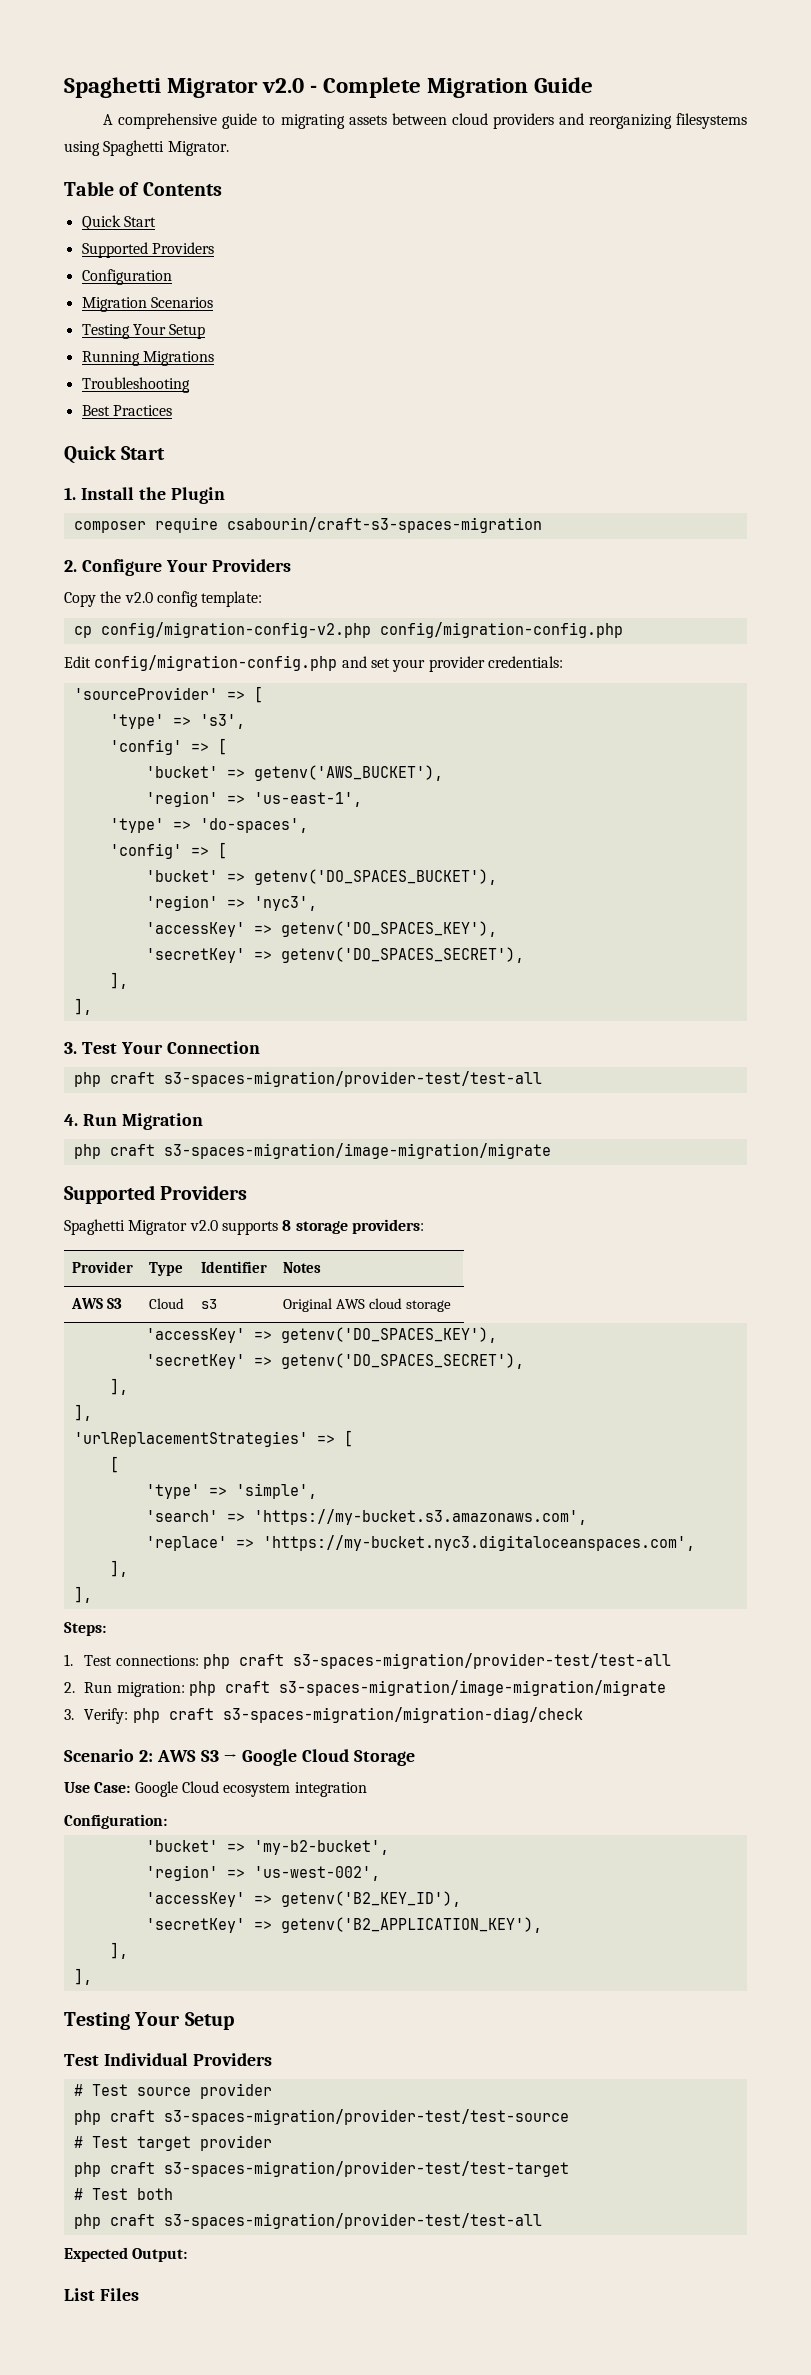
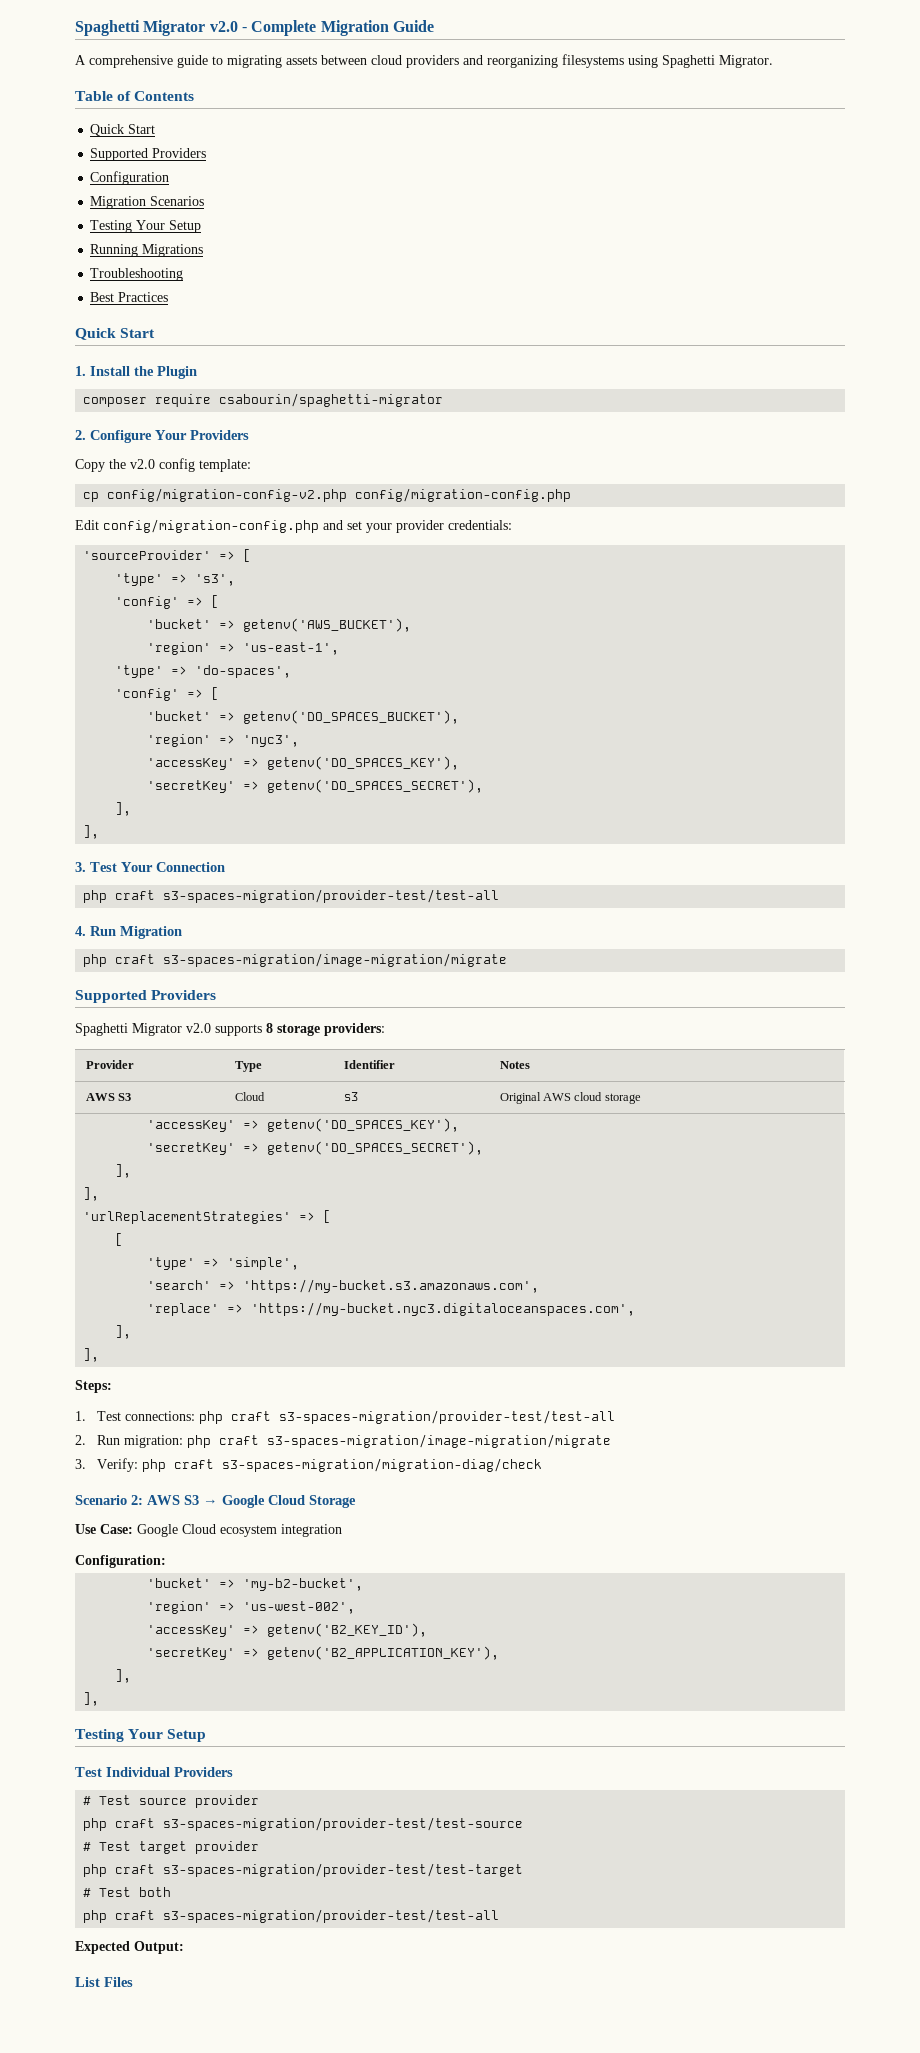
- composer require csabourin/craft-s3-spaces-migration
+ composer require csabourin/spaghetti-migrator

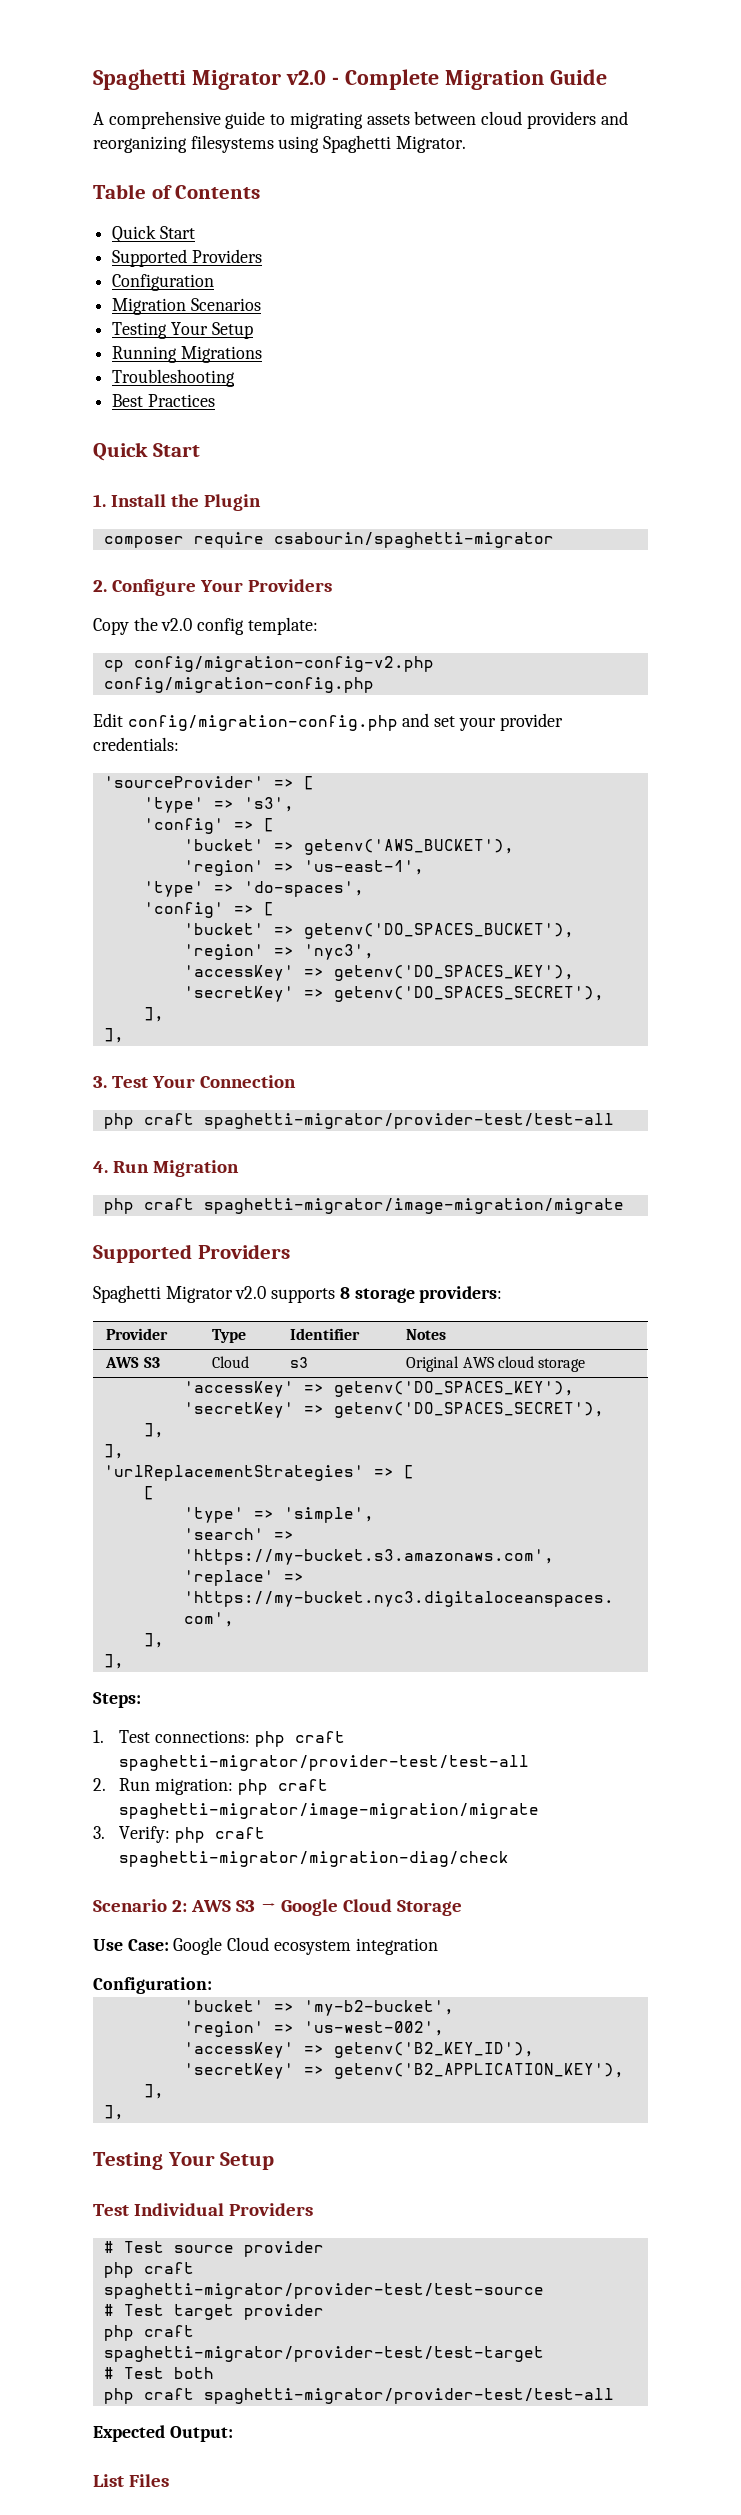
  3. Test Your Connection
- php craft s3-spaces-migration/provider-test/test-all
+ php craft spaghetti-migrator/provider-test/test-all
  4. Run Migration
- php craft s3-spaces-migration/image-migration/migrate
+ php craft spaghetti-migrator/image-migration/migrate
- 1. Test connections: php craft s3-spaces-migration/provider-test/test-all
+ 1. Test connections: php craft spaghetti-migrator/provider-test/test-all
- 2. Run migration: php craft s3-spaces-migration/image-migration/migrate
+ 2. Run migration: php craft spaghetti-migrator/image-migration/migrate
- 3. Verify: php craft s3-spaces-migration/migration-diag/check
+ 3. Verify: php craft spaghetti-migrator/migration-diag/check
- php craft s3-spaces-migration/provider-test/test-source
+ php craft spaghetti-migrator/provider-test/test-source
- php craft s3-spaces-migration/provider-test/test-target
+ php craft spaghetti-migrator/provider-test/test-target
  # Test both
- php craft s3-spaces-migration/provider-test/test-all
+ php craft spaghetti-migrator/provider-test/test-all

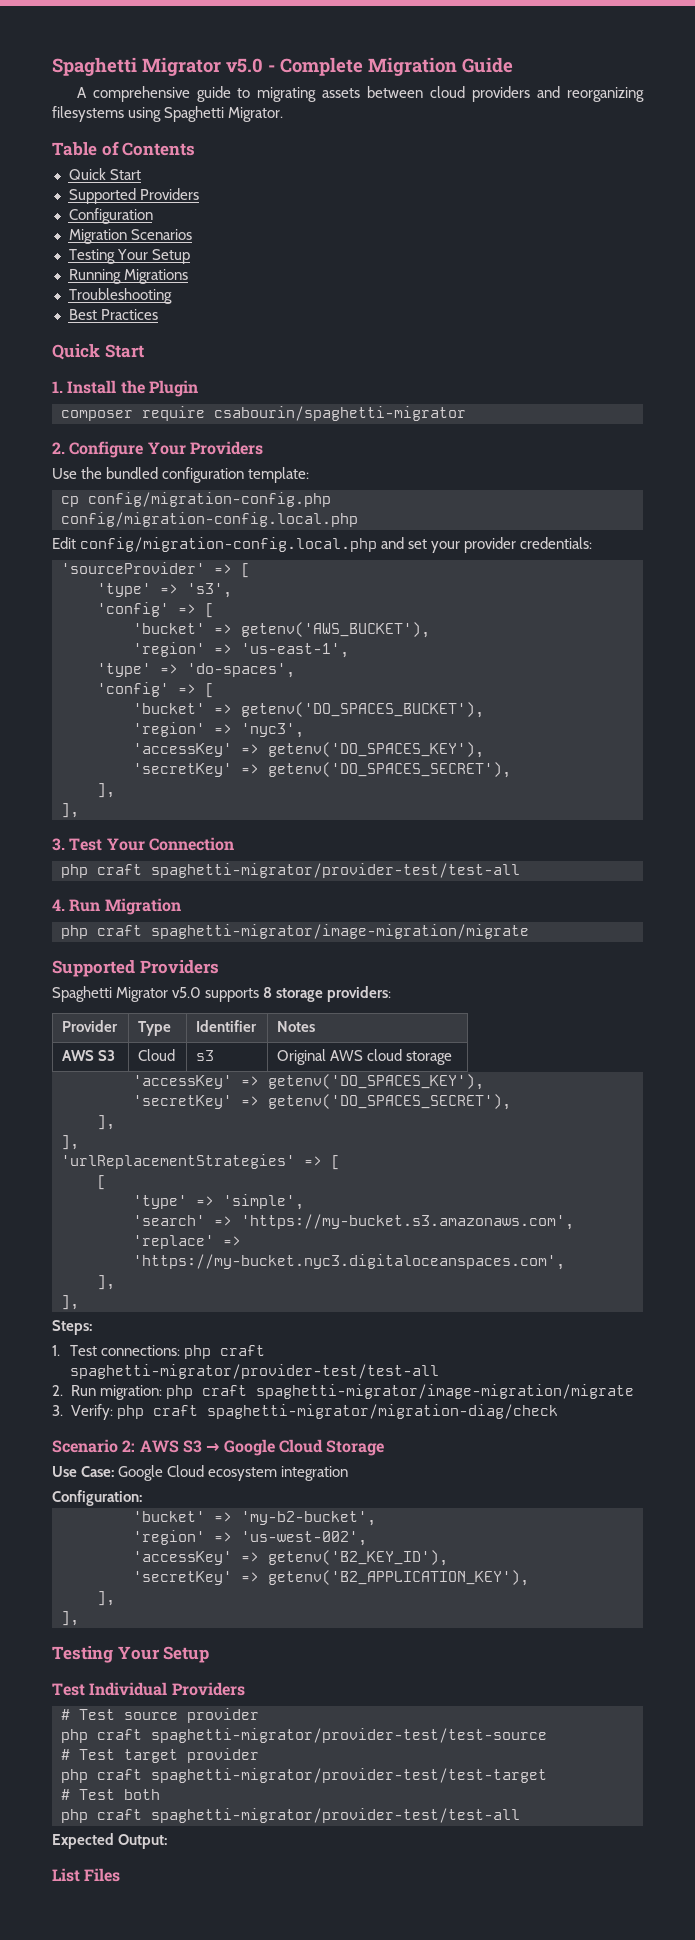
- Spaghetti Migrator v2.0 - Complete Migration Guide
+ Spaghetti Migrator v5.0 - Complete Migration Guide
- Copy the v2.0 config template:
+ Use the bundled configuration template:
- cp config/migration-config-v2.php config/migration-config.php
+ cp config/migration-config.php config/migration-config.local.php
- Edit config/migration-config.php and set your provider credentials:
+ Edit config/migration-config.local.php and set your provider credentials:
- Spaghetti Migrator v2.0 supports 8 storage providers:
+ Spaghetti Migrator v5.0 supports 8 storage providers:

